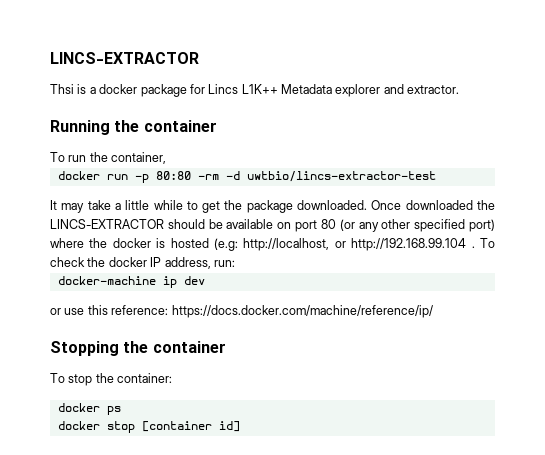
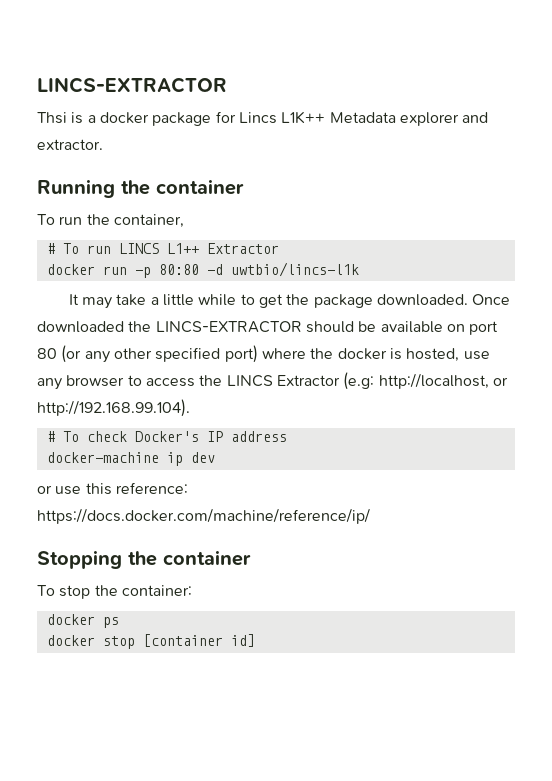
+ # To run LINCS L1++ Extractor
- docker run -p 80:80 -rm -d uwtbio/lincs-extractor-test
+ docker run -p 80:80 -d uwtbio/lincs-l1k
- Once downloaded the LINCS-EXTRACTOR should be available on port 80 (or any other specified port) where the docker is hosted (e.g: http://localhost, or http://192.168.99.104 . To check the docker IP address, run:
+ Once downloaded the LINCS-EXTRACTOR should be available on port 80 (or any other specified port) where the docker is hosted, use any browser to access the LINCS Extractor (e.g: http://localhost, or http://192.168.99.104).
+ # To check Docker's IP address

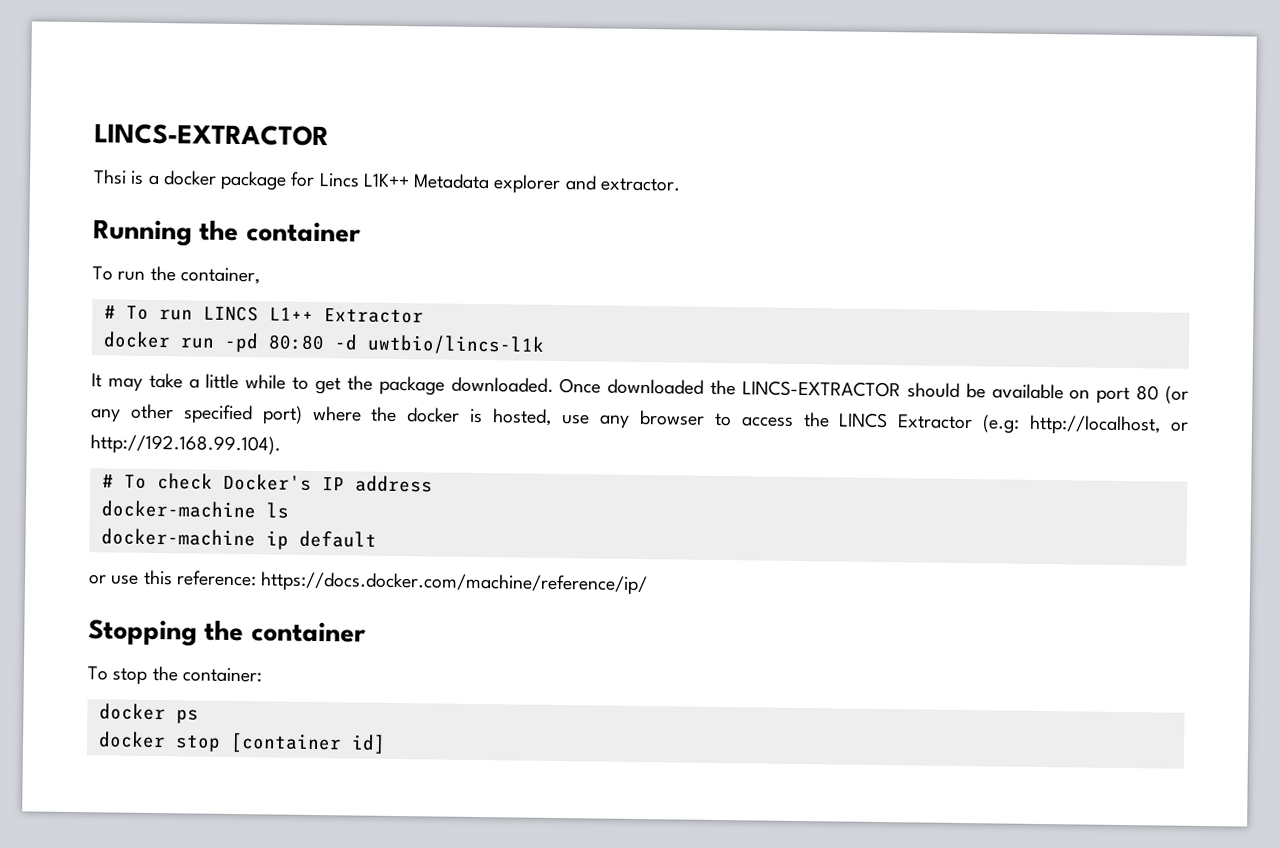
- docker run -p 80:80 -d uwtbio/lincs-l1k
+ docker run -pd 80:80 -d uwtbio/lincs-l1k
+ docker-machine ls
- docker-machine ip dev
+ docker-machine ip default

